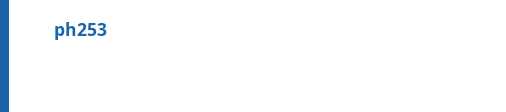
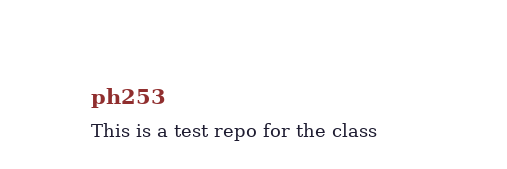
+ This is a test repo for the class

